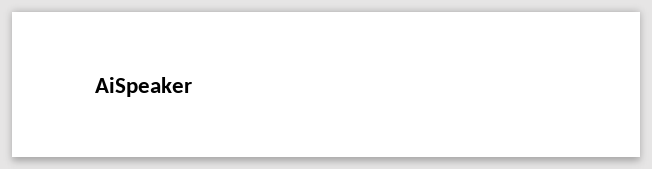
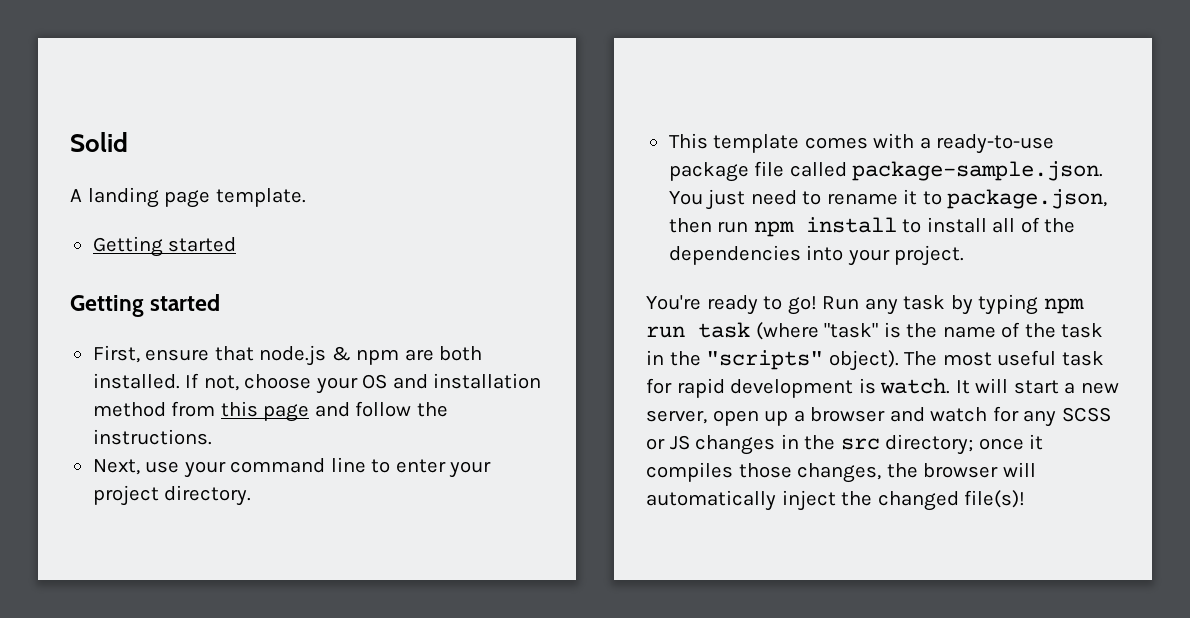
- AiSpeaker
+ Solid
+ A landing page template.
+ Getting started
+ Getting started
+ First, ensure that node.js & npm are both installed. If not, choose your OS and installation method from this page and follow the instructions.
+ Next, use your command line to enter your project directory.
+ This template comes with a ready-to-use package file called package-sample.json. You just need to rename it to package.json, then run npm install to install all of the dependencies into your project.
+ You're ready to go! Run any task by typing npm run task (where "task" is the name of the task in the "scripts" object). The most useful task for rapid development is watch. It will start a new server, open up a browser and watch for any SCSS or JS changes in the src directory; once it compiles those changes, the browser will automatically inject the changed file(s)!

